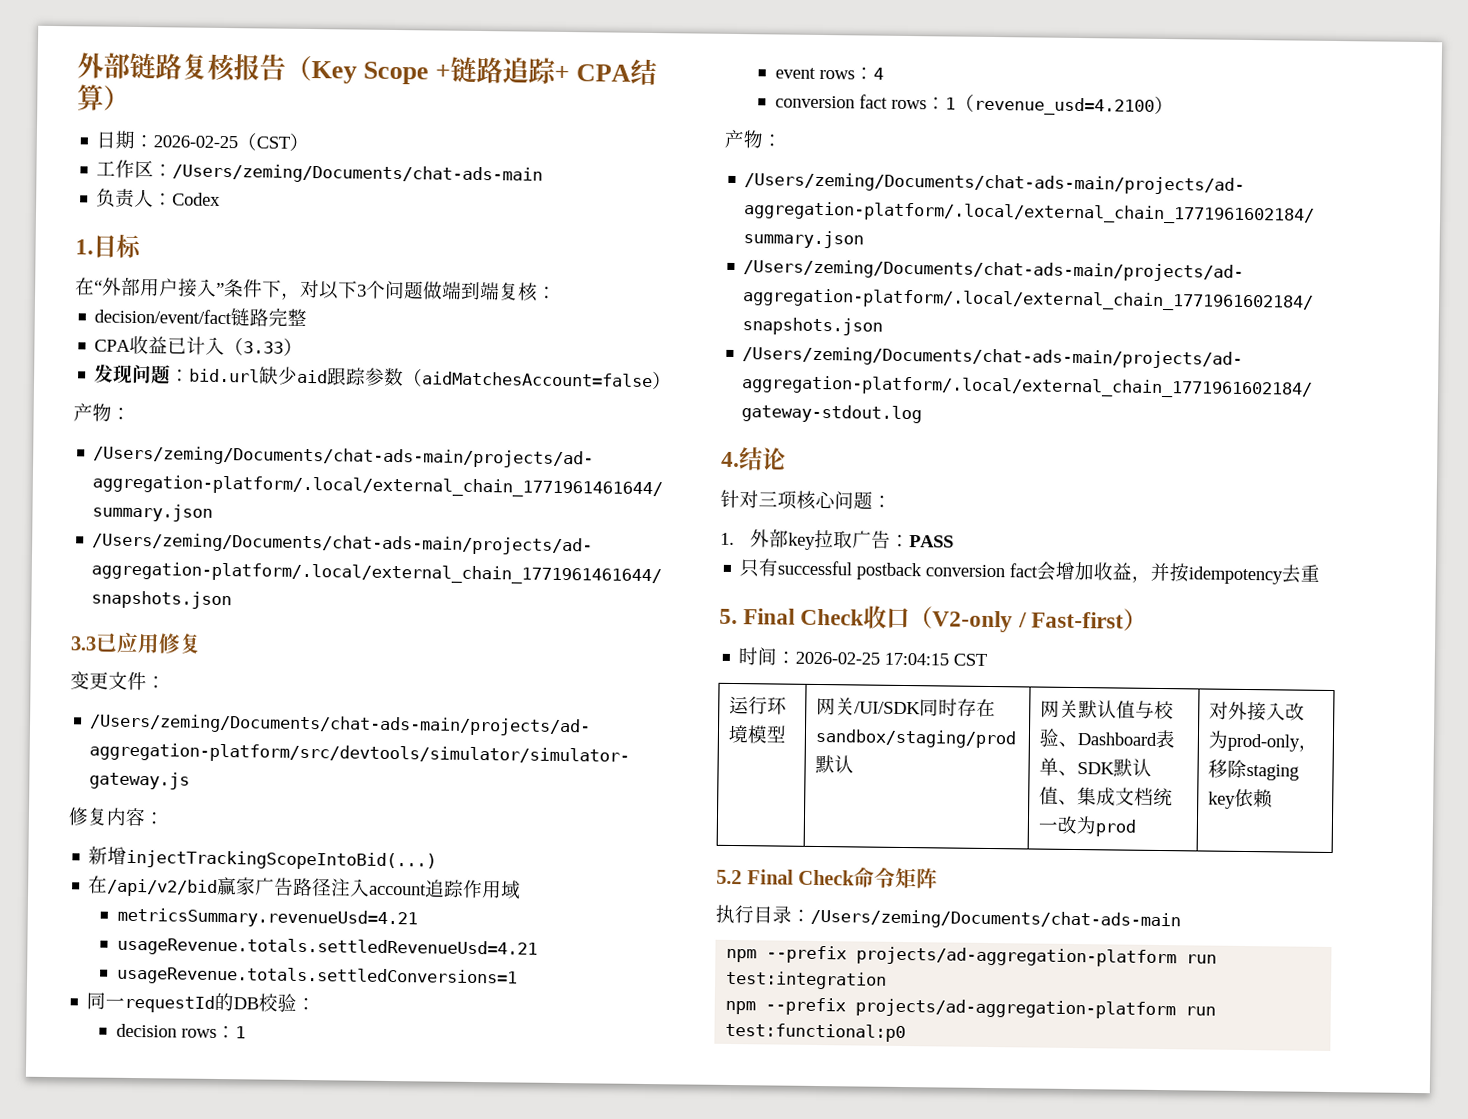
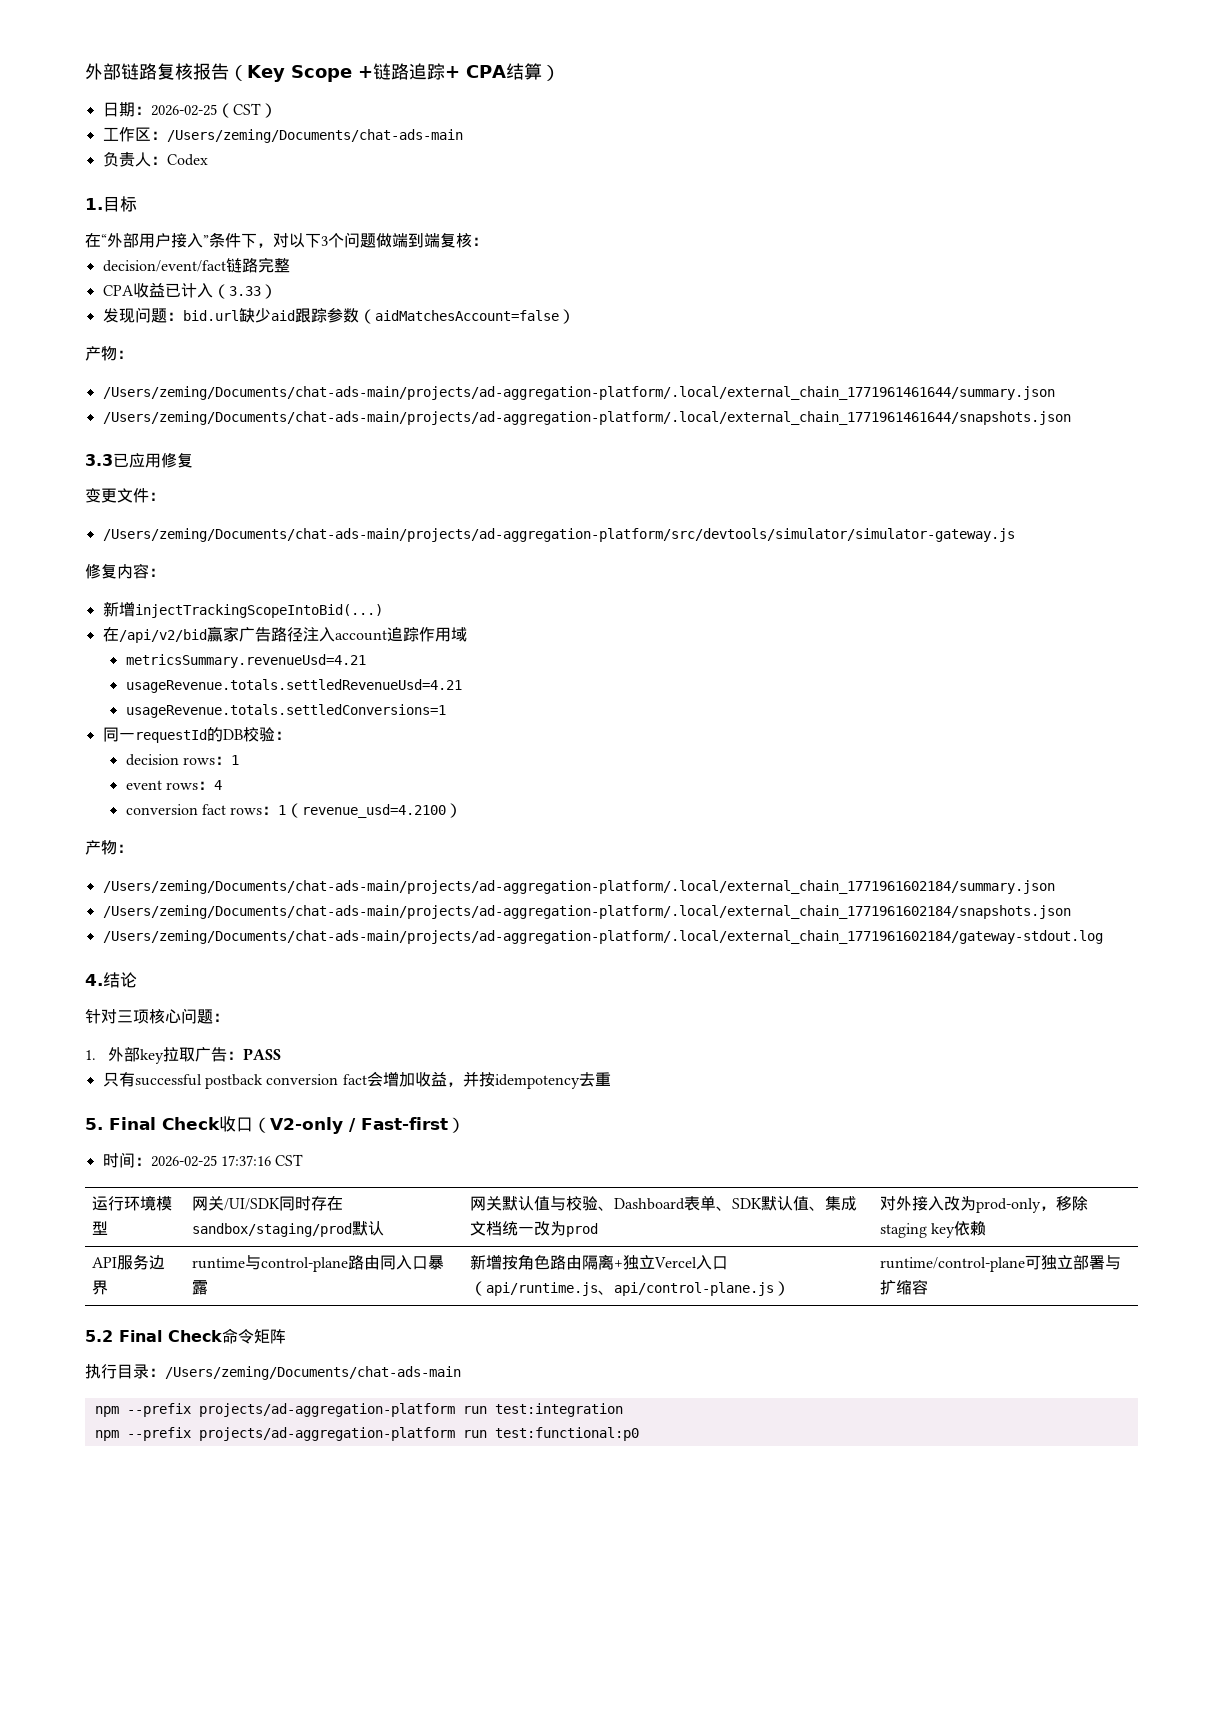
- 时间：2026-02-25 17:04:15 CST
+ 时间：2026-02-25 17:37:16 CST
+ API服务边界 | runtime与control-plane路由同入口暴露 | 新增按角色路由隔离+独立Vercel入口（api/runtime.js、api/control-plane.js） | runtime/control-plane可独立部署与扩缩容

